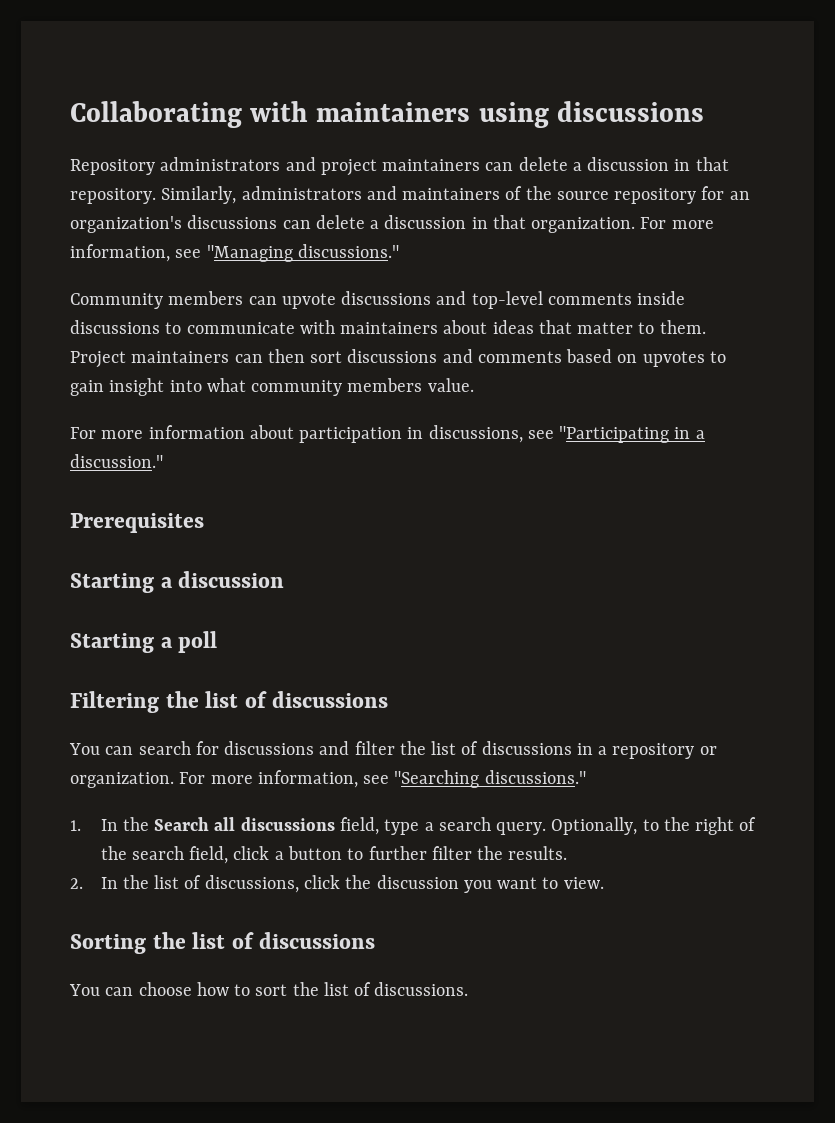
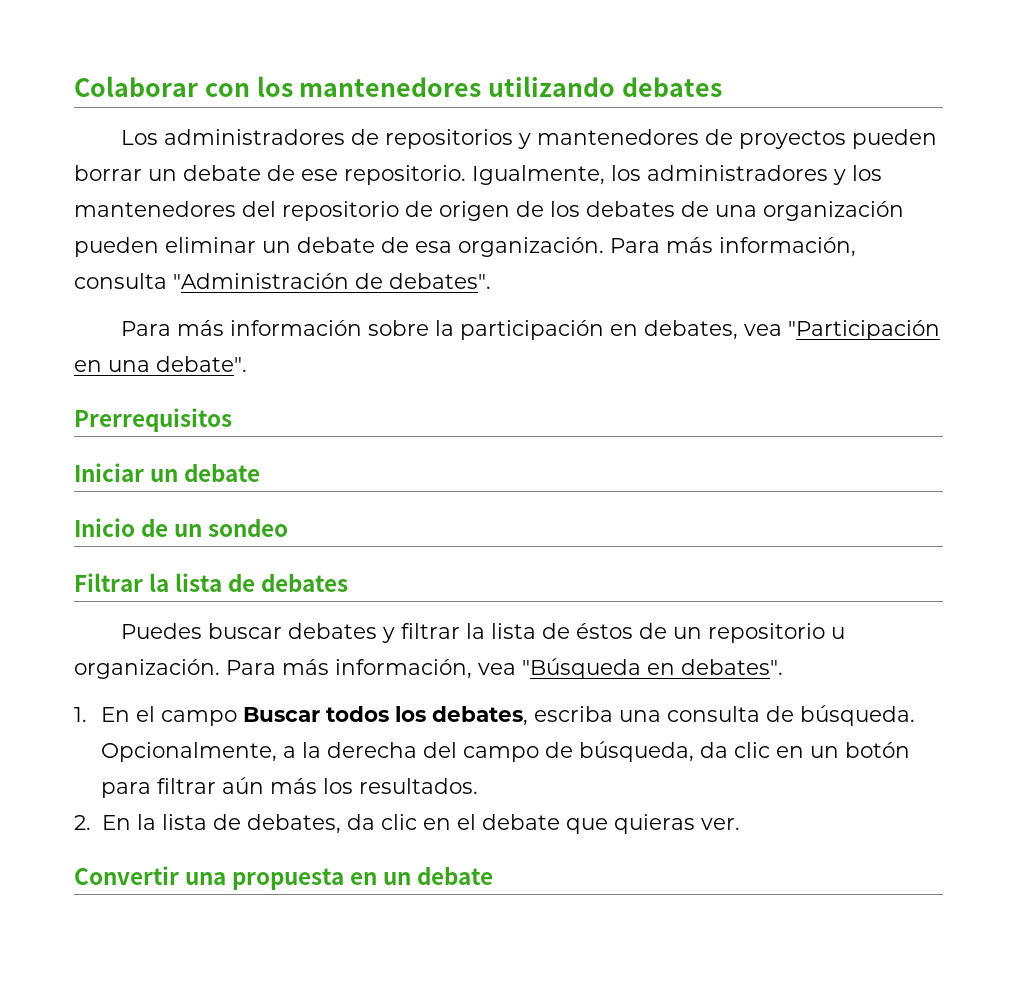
- Collaborating with maintainers using discussions
- Repository administrators and project maintainers can delete a discussion in that repository. Similarly, administrators and maintainers of the source repository for an organization's discussions can delete a discussion in that organization. For more information, see "Managing discussions."
- Community members can upvote discussions and top-level comments inside discussions to communicate with maintainers about ideas that matter to them. Project maintainers can then sort discussions and comments based on upvotes to gain insight into what community members value.
- For more information about participation in discussions, see "Participating in a discussion."
- Prerequisites
- Starting a discussion
- Starting a poll
- Filtering the list of discussions
- You can search for discussions and filter the list of discussions in a repository or organization. For more information, see "Searching discussions."
- 1. In the Search all discussions field, type a search query. Optionally, to the right of the search field, click a button to further filter the results.
- 2. In the list of discussions, click the discussion you want to view.
- Sorting the list of discussions
- You can choose how to sort the list of discussions.
+ Colaborar con los mantenedores utilizando debates
+ Los administradores de repositorios y mantenedores de proyectos pueden borrar un debate de ese repositorio. Igualmente, los administradores y los mantenedores del repositorio de origen de los debates de una organización pueden eliminar un debate de esa organización. Para más información, consulta "Administración de debates".
+ Para más información sobre la participación en debates, vea "Participación en una debate".
+ Prerrequisitos
+ Iniciar un debate
+ Inicio de un sondeo
+ Filtrar la lista de debates
+ Puedes buscar debates y filtrar la lista de éstos de un repositorio u organización. Para más información, vea "Búsqueda en debates".
+ 1. En el campo Buscar todos los debates, escriba una consulta de búsqueda. Opcionalmente, a la derecha del campo de búsqueda, da clic en un botón para filtrar aún más los resultados.
+ 2. En la lista de debates, da clic en el debate que quieras ver.
+ Convertir una propuesta en un debate

